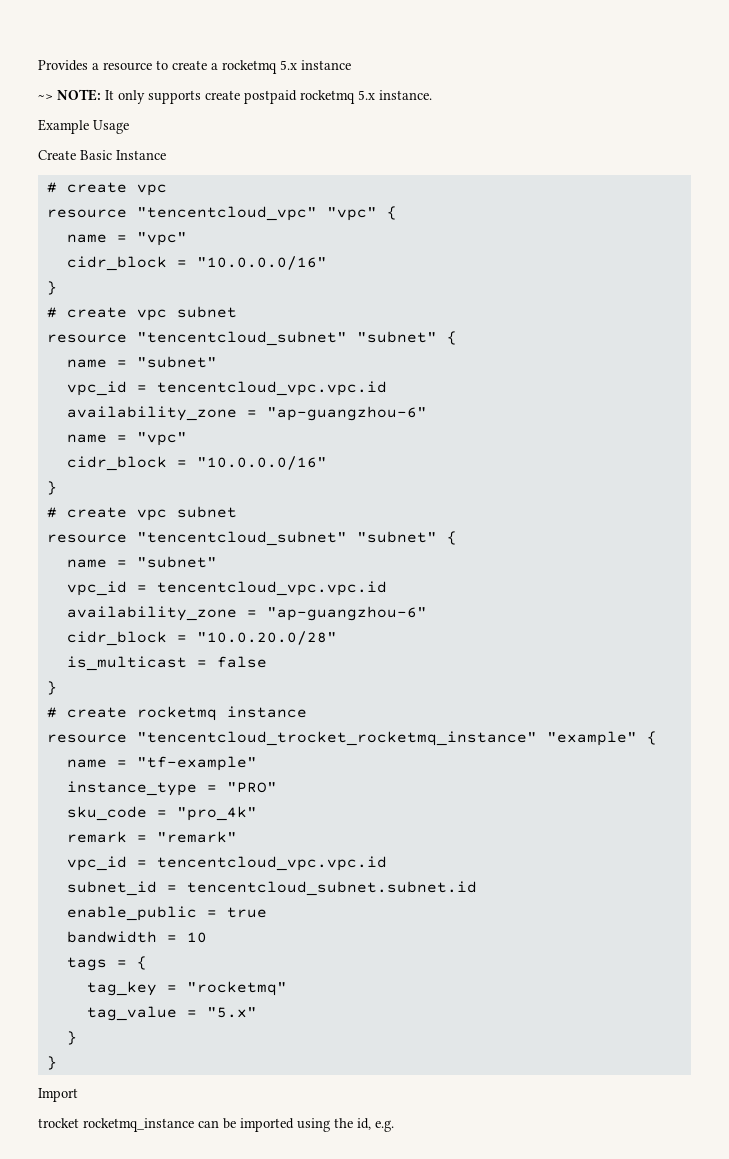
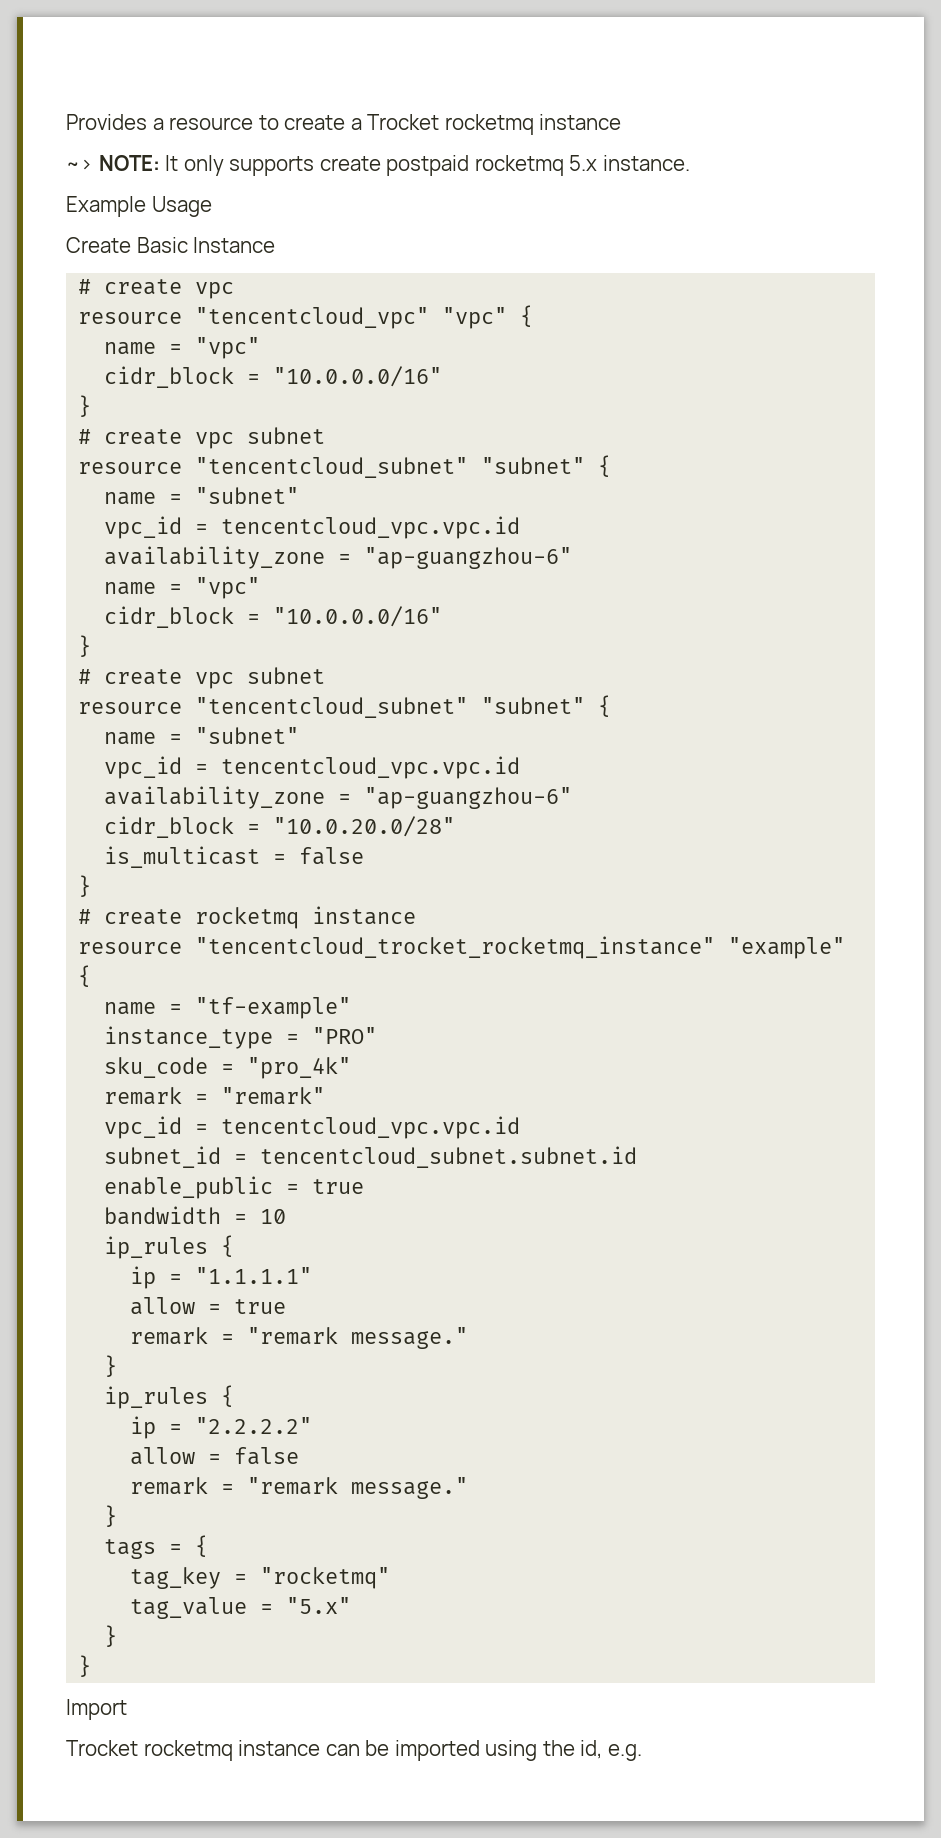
- Provides a resource to create a rocketmq 5.x instance
+ Provides a resource to create a Trocket rocketmq instance
  bandwidth = 10
+ ip_rules {
+ ip = "1.1.1.1"
+ allow = true
+ remark = "remark message."
+ }
+ ip_rules {
+ ip = "2.2.2.2"
+ allow = false
+ remark = "remark message."
+ }
- trocket rocketmq_instance can be imported using the id, e.g.
+ Trocket rocketmq instance can be imported using the id, e.g.

